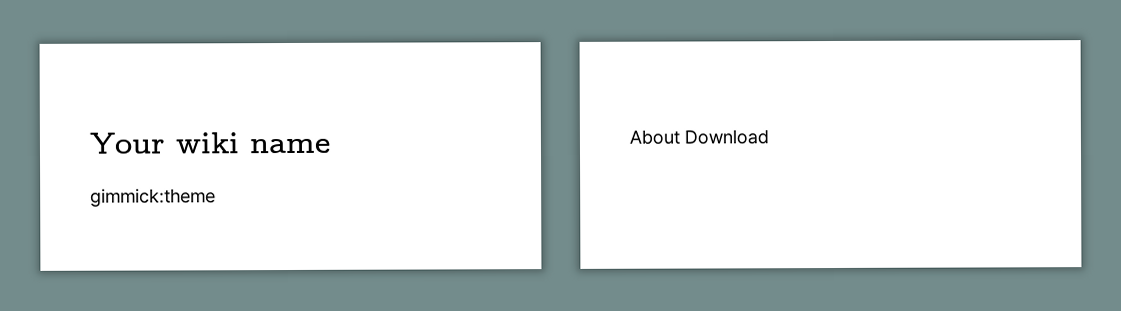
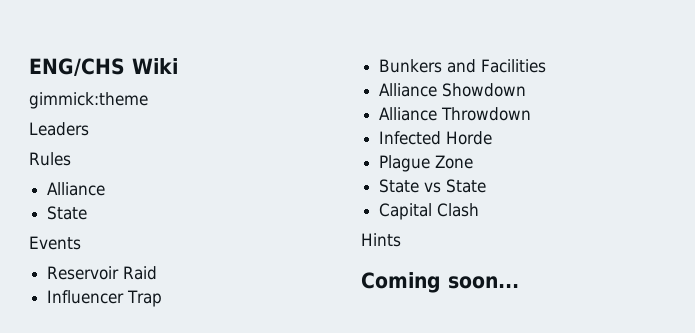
- Your wiki name
+ ENG/CHS Wiki
  gimmick:theme
- About Download
+ Leaders
+ Rules
+ Alliance
+ State
+ Events
+ Reservoir Raid
+ Influencer Trap
+ Bunkers and Facilities
+ Alliance Showdown
+ Alliance Throwdown
+ Infected Horde
+ Plague Zone
+ State vs State
+ Capital Clash
+ Hints
+ Coming soon...

